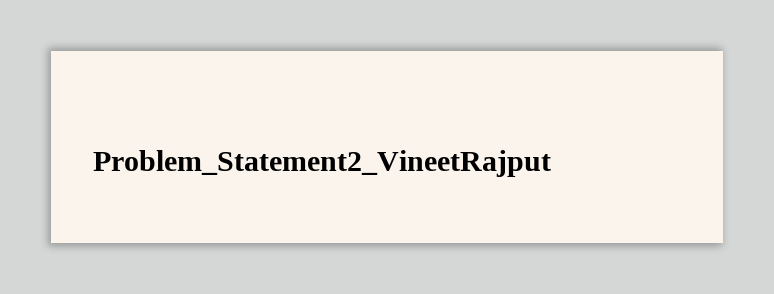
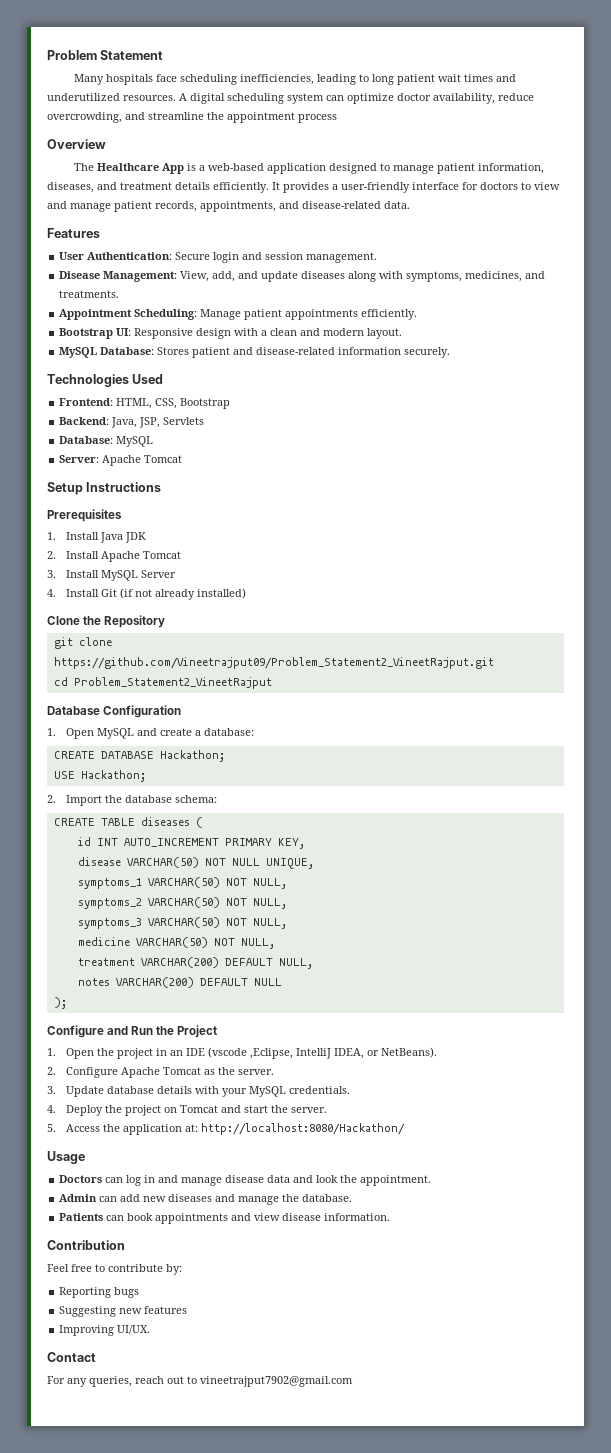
- Problem_Statement2_VineetRajput
+ Problem Statement
+ Many hospitals face scheduling inefficiencies, leading to long patient wait times and underutilized resources. A digital scheduling system can optimize doctor availability, reduce overcrowding, and streamline the appointment process
+ Overview
+ The Healthcare App is a web-based application designed to manage patient information, diseases, and treatment details efficiently. It provides a user-friendly interface for doctors to view and manage patient records, appointments, and disease-related data.
+ Features
+ User Authentication: Secure login and session management.
+ Disease Management: View, add, and update diseases along with symptoms, medicines, and treatments.
+ Appointment Scheduling: Manage patient appointments efficiently.
+ Bootstrap UI: Responsive design with a clean and modern layout.
+ MySQL Database: Stores patient and disease-related information securely.
+ Technologies Used
+ Frontend: HTML, CSS, Bootstrap
+ Backend: Java, JSP, Servlets
+ Database: MySQL
+ Server: Apache Tomcat
+ Setup Instructions
+ Prerequisites
+ 1. Install Java JDK
+ 2. Install Apache Tomcat
+ 3. Install MySQL Server
+ 4. Install Git (if not already installed)
+ Clone the Repository
+ git clone https://github.com/Vineetrajput09/Problem_Statement2_VineetRajput.git
+ cd Problem_Statement2_VineetRajput
+ Database Configuration
+ 1. Open MySQL and create a database:
+ CREATE DATABASE Hackathon;
+ USE Hackathon;
+ 2. Import the database schema:
+ CREATE TABLE diseases (
+ id INT AUTO_INCREMENT PRIMARY KEY,
+ disease VARCHAR(50) NOT NULL UNIQUE,
+ symptoms_1 VARCHAR(50) NOT NULL,
+ symptoms_2 VARCHAR(50) NOT NULL,
+ symptoms_3 VARCHAR(50) NOT NULL,
+ medicine VARCHAR(50) NOT NULL,
+ treatment VARCHAR(200) DEFAULT NULL,
+ notes VARCHAR(200) DEFAULT NULL
+ );
+ Configure and Run the Project
+ 1. Open the project in an IDE (vscode ,Eclipse, IntelliJ IDEA, or NetBeans).
+ 2. Configure Apache Tomcat as the server.
+ 3. Update database details with your MySQL credentials.
+ 4. Deploy the project on Tomcat and start the server.
+ 5. Access the application at: http://localhost:8080/Hackathon/
+ Usage
+ Doctors can log in and manage disease data and look the appointment.
+ Admin can add new diseases and manage the database.
+ Patients can book appointments and view disease information.
+ Contribution
+ Feel free to contribute by:
+ Reporting bugs
+ Suggesting new features
+ Improving UI/UX.
+ Contact
+ For any queries, reach out to vineetrajput7902@gmail.com

